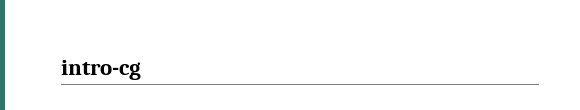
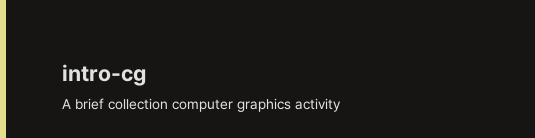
+ A brief collection computer graphics activity

